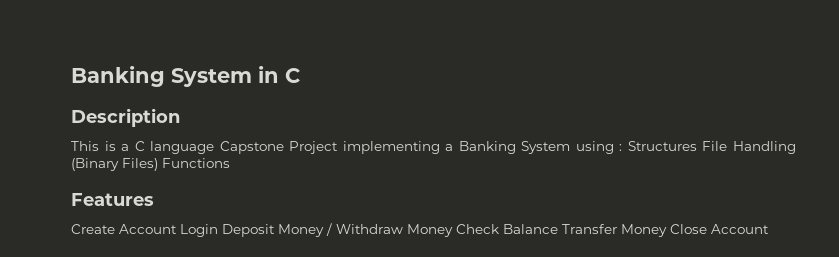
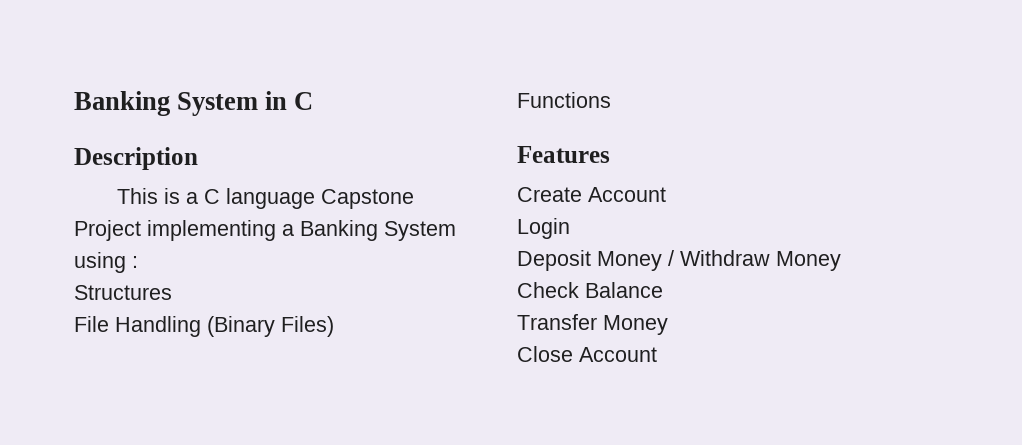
- This is a C language Capstone Project implementing a Banking System using : Structures File Handling (Binary Files) Functions
+ This is a C language Capstone Project implementing a Banking System using :
+ Structures
+ File Handling (Binary Files)
+ Functions
- Create Account Login Deposit Money / Withdraw Money Check Balance Transfer Money Close Account
+ Create Account
+ Login
+ Deposit Money / Withdraw Money
+ Check Balance
+ Transfer Money
+ Close Account

